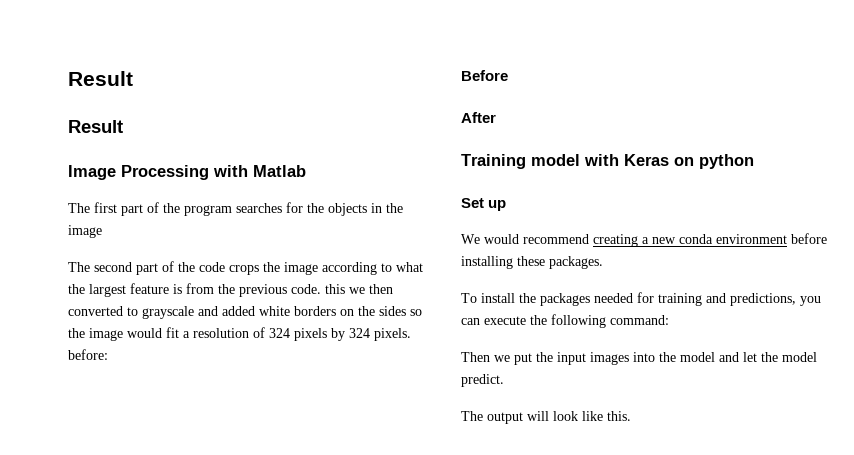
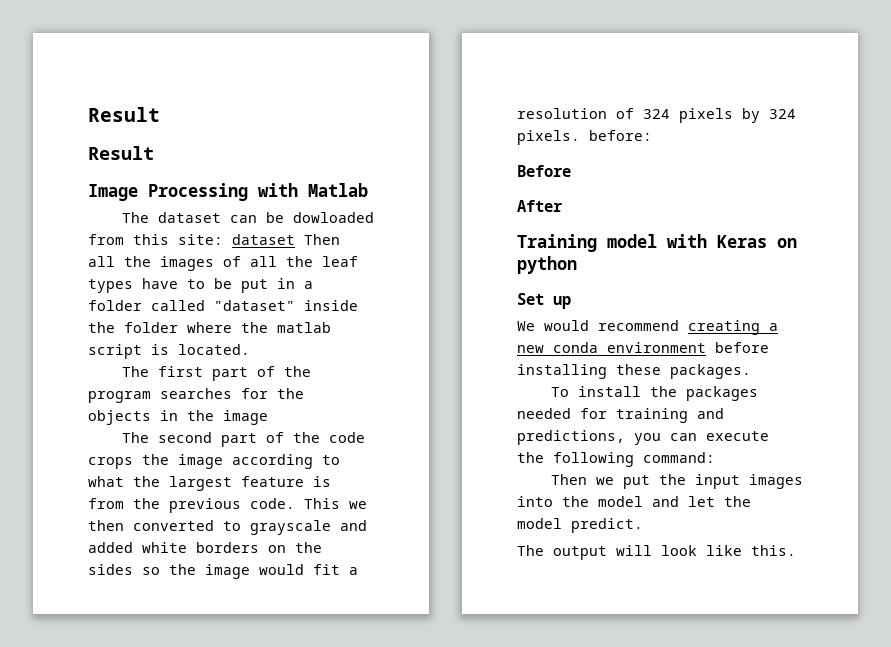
+ The dataset can be dowloaded from this site: dataset Then all the images of all the leaf types have to be put in a folder called "dataset" inside the folder where the matlab script is located.
- The second part of the code crops the image according to what the largest feature is from the previous code. this we then converted to grayscale and added white borders on the sides so the image would fit a resolution of 324 pixels by 324 pixels. before:
+ The second part of the code crops the image according to what the largest feature is from the previous code. This we then converted to grayscale and added white borders on the sides so the image would fit a resolution of 324 pixels by 324 pixels. before:

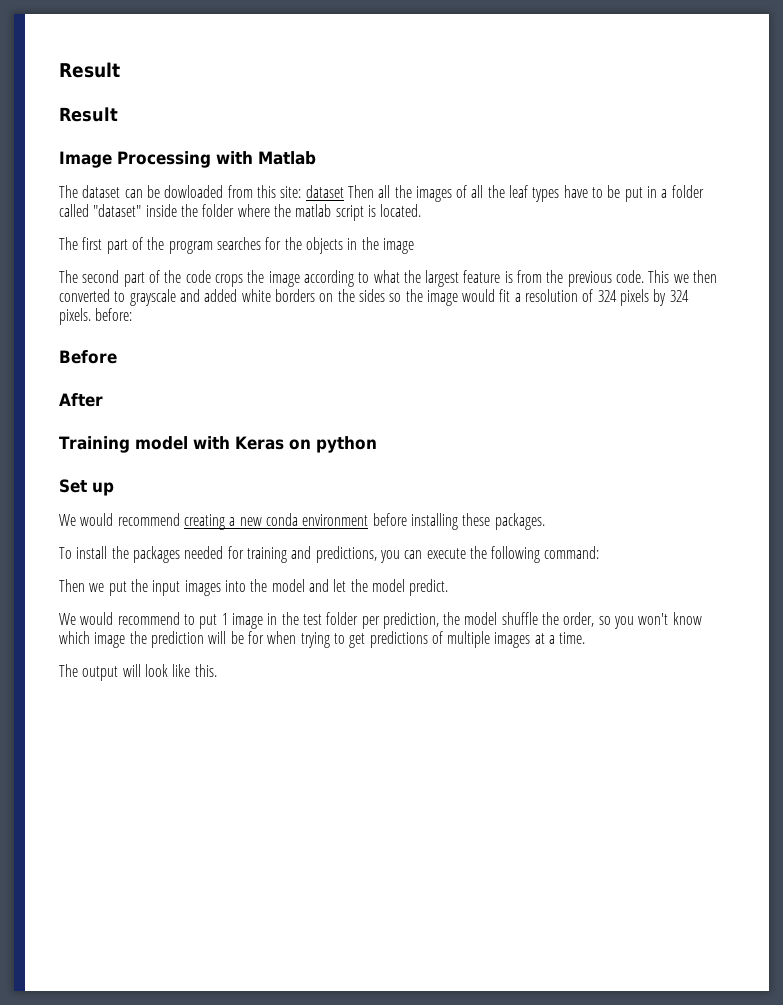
+ We would recommend to put 1 image in the test folder per prediction, the model shuffle the order, so you won't know which image the prediction will be for when trying to get predictions of multiple images at a time.

